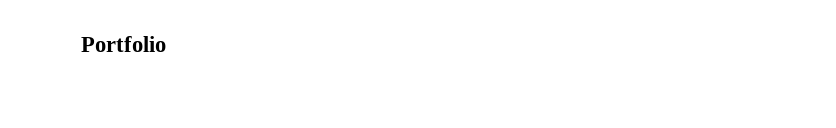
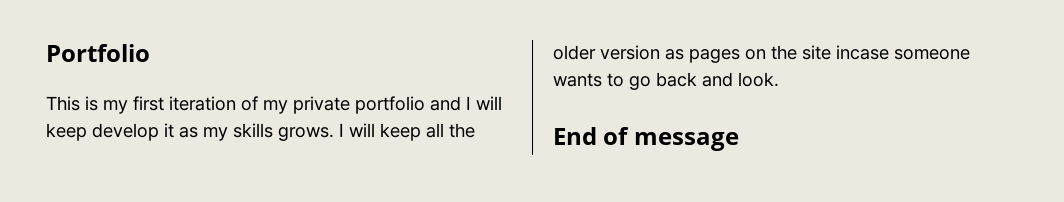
+ This is my first iteration of my private portfolio and I will keep develop it as my skills grows. I will keep all the older version as pages on the site incase someone wants to go back and look.
+ End of message

